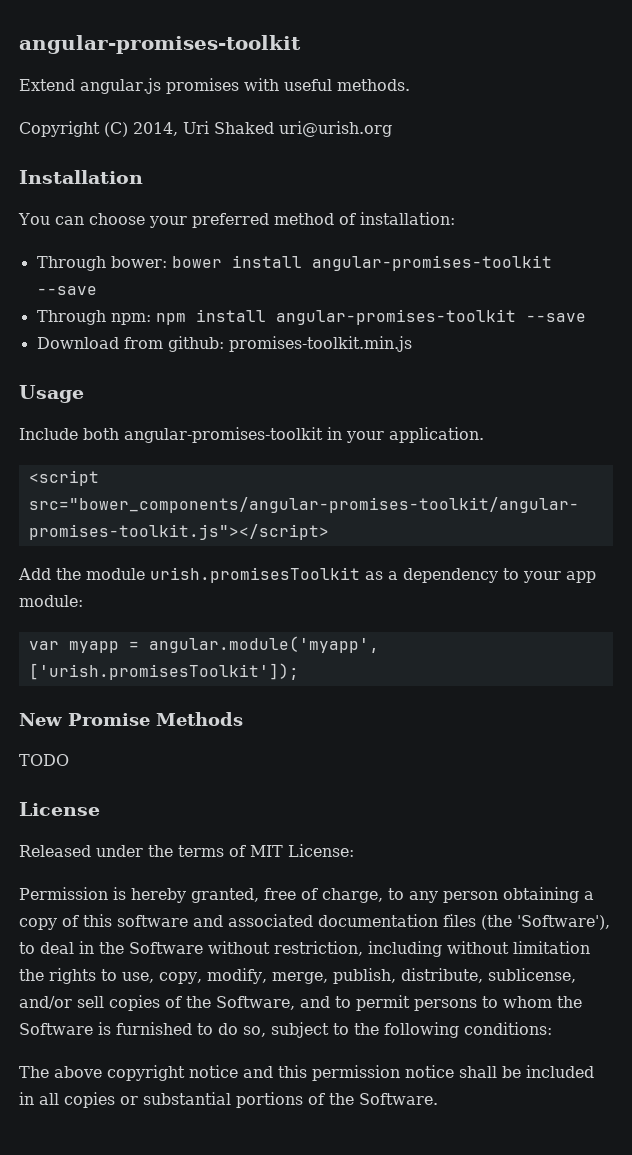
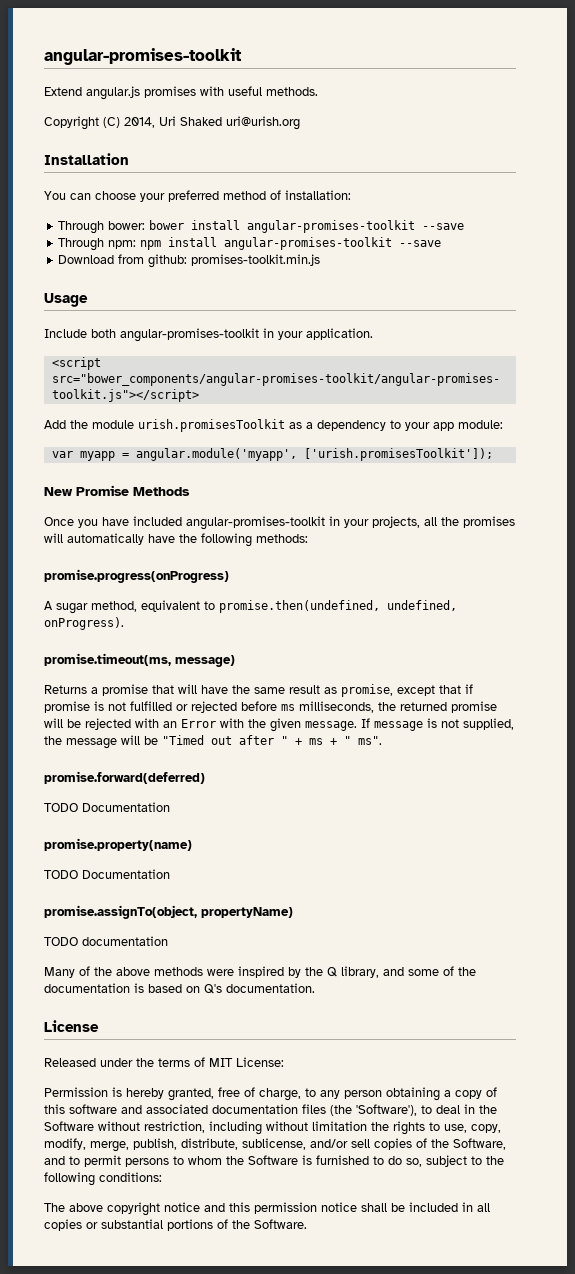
- TODO
+ Once you have included angular-promises-toolkit in your projects, all the promises will automatically have the following methods:
+ promise.progress(onProgress)
+ A sugar method, equivalent to promise.then(undefined, undefined, onProgress).
+ promise.timeout(ms, message)
+ Returns a promise that will have the same result as promise, except that if promise is not fulfilled or rejected before ms milliseconds, the returned promise will be rejected with an Error with the given message. If message is not supplied, the message will be "Timed out after " + ms + " ms".
+ promise.forward(deferred)
+ TODO Documentation
+ promise.property(name)
+ TODO Documentation
+ promise.assignTo(object, propertyName)
+ TODO documentation
+ Many of the above methods were inspired by the Q library, and some of the documentation is based on Q's documentation.

